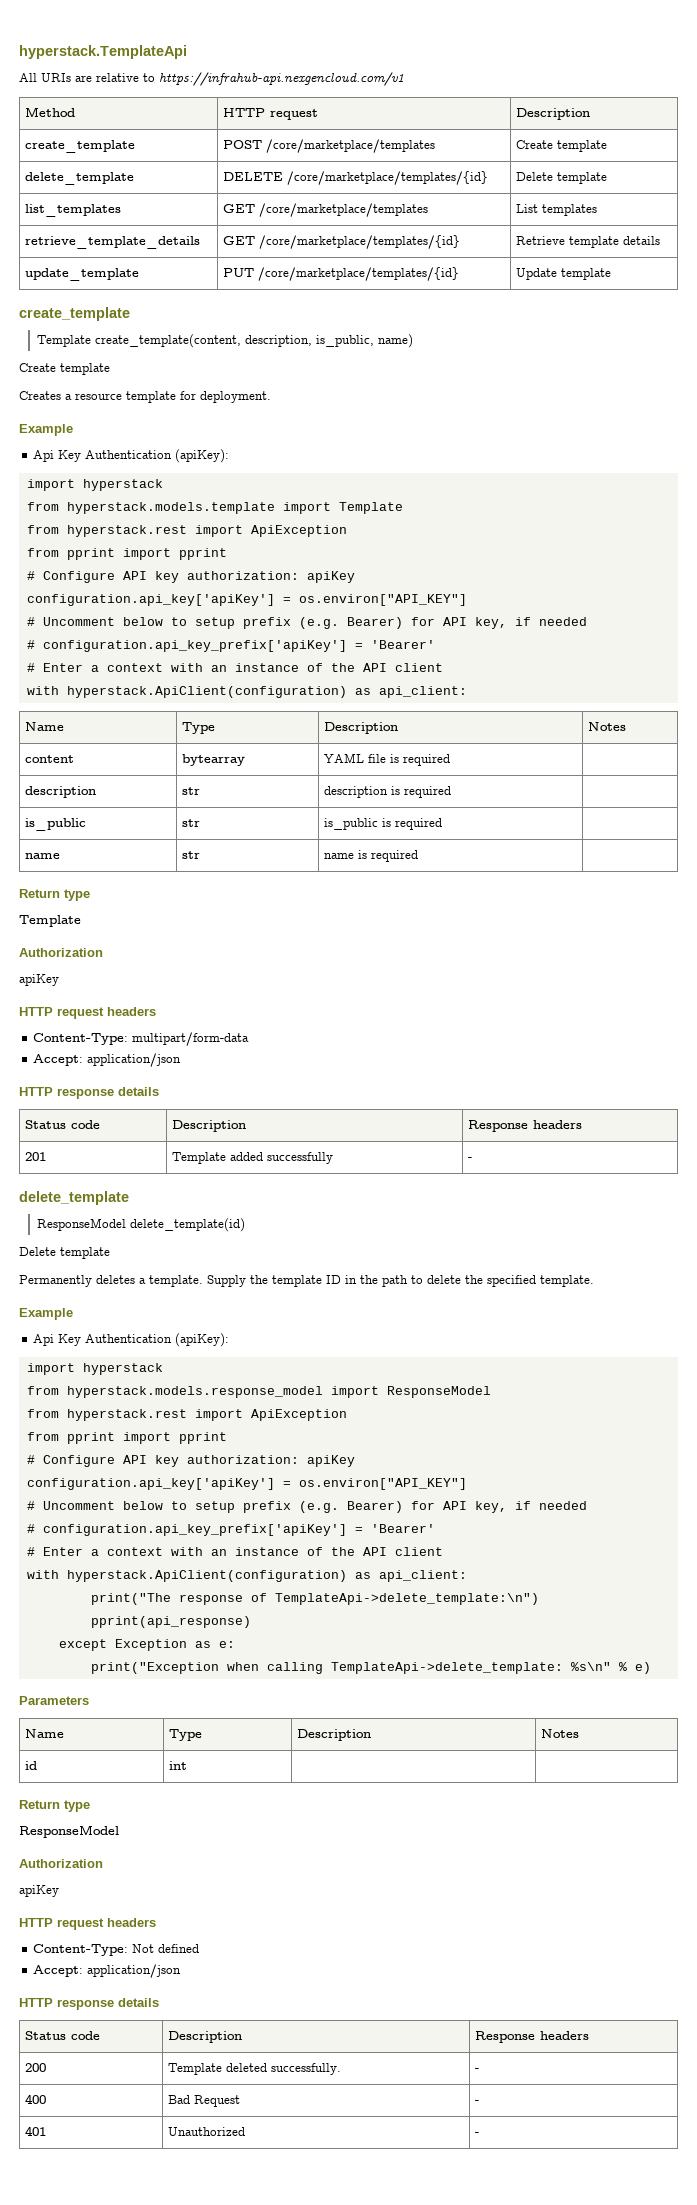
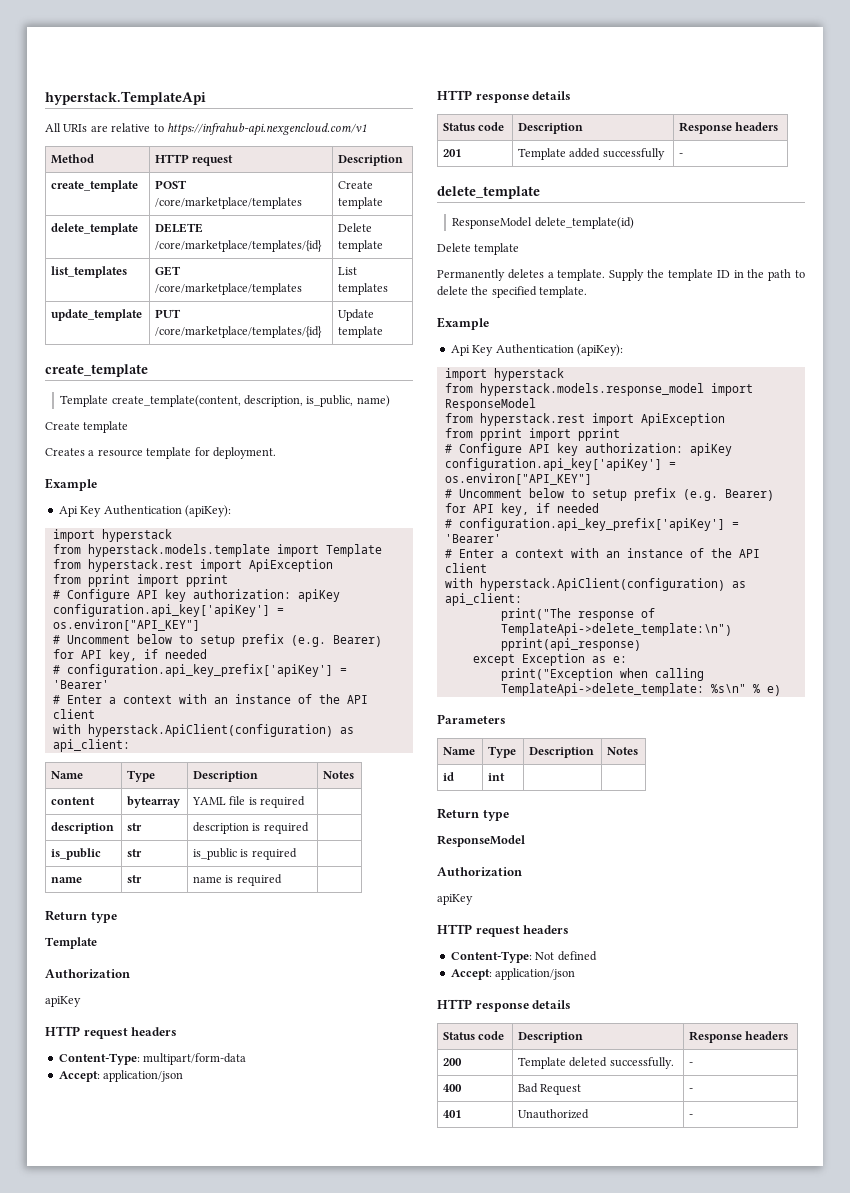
- retrieve_template_details | GET /core/marketplace/templates/{id} | Retrieve template details

